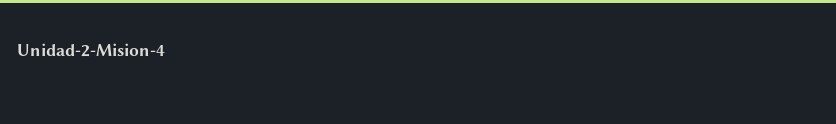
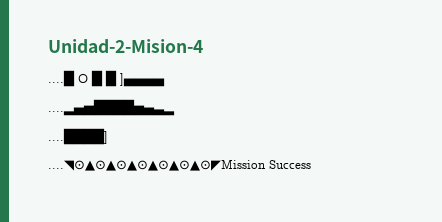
+ ....█ O █ █ ]▄▄▄▄
+ ....▂▄▅████▅▄▃▂
+ ....████]
+ ....◥⊙▲⊙▲⊙▲⊙▲⊙▲⊙▲⊙◤Mission Success

